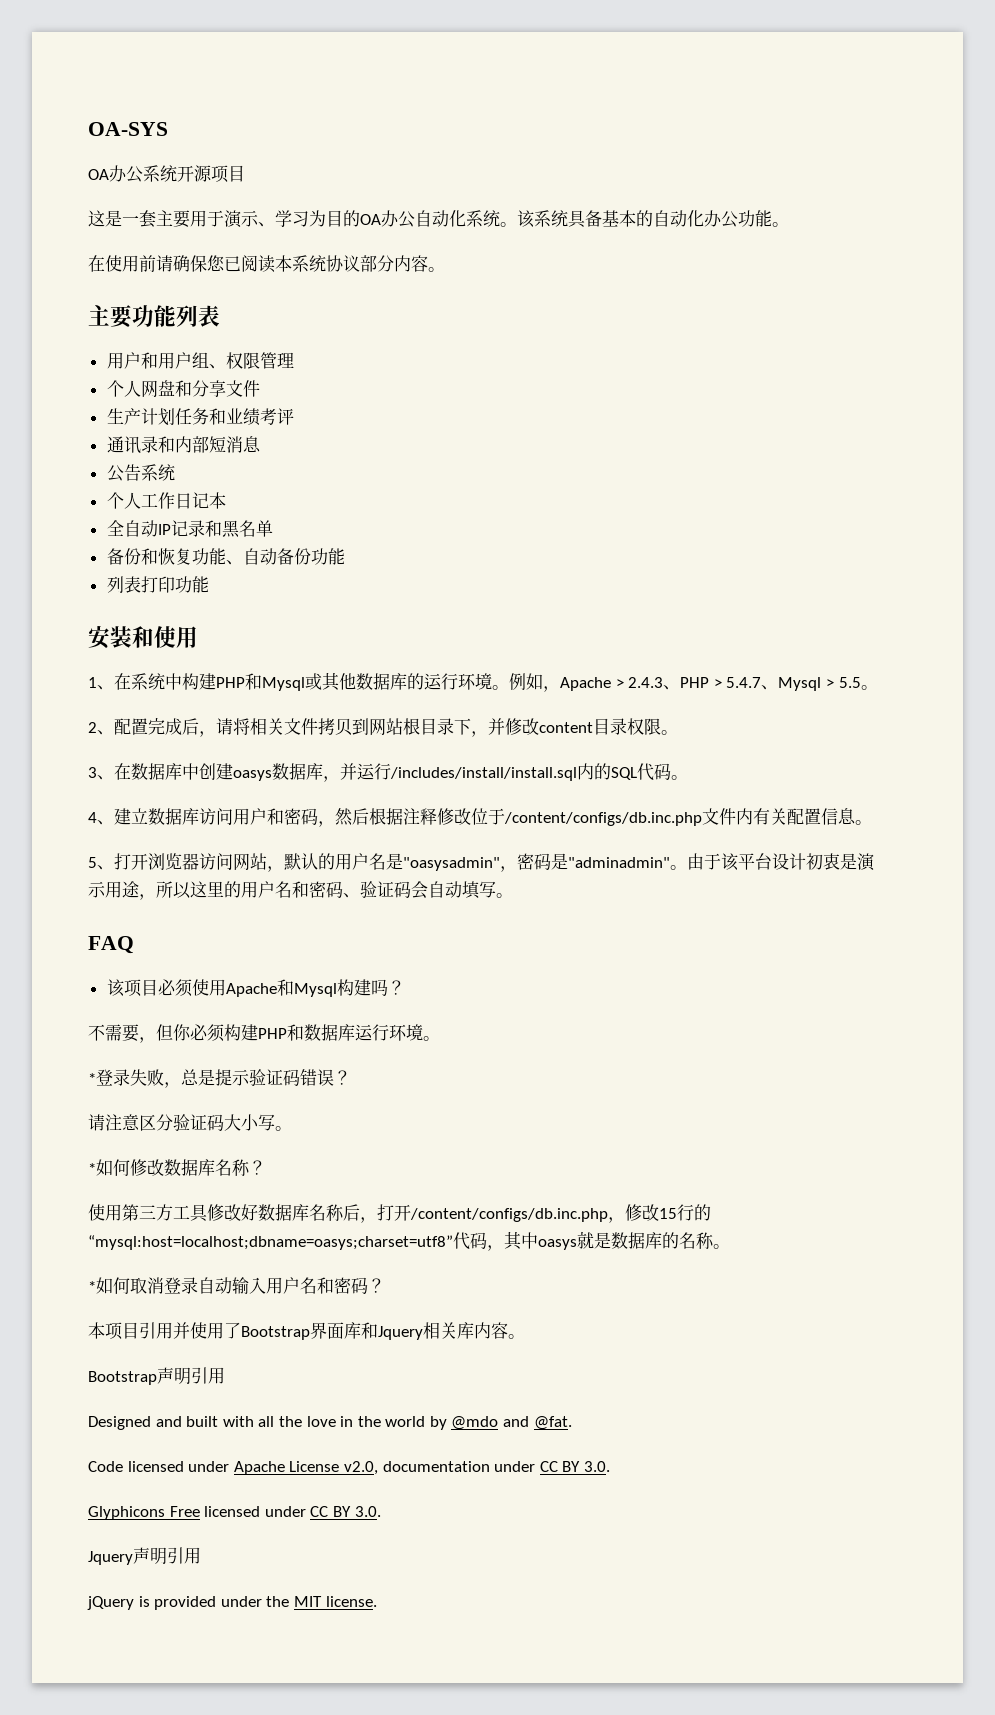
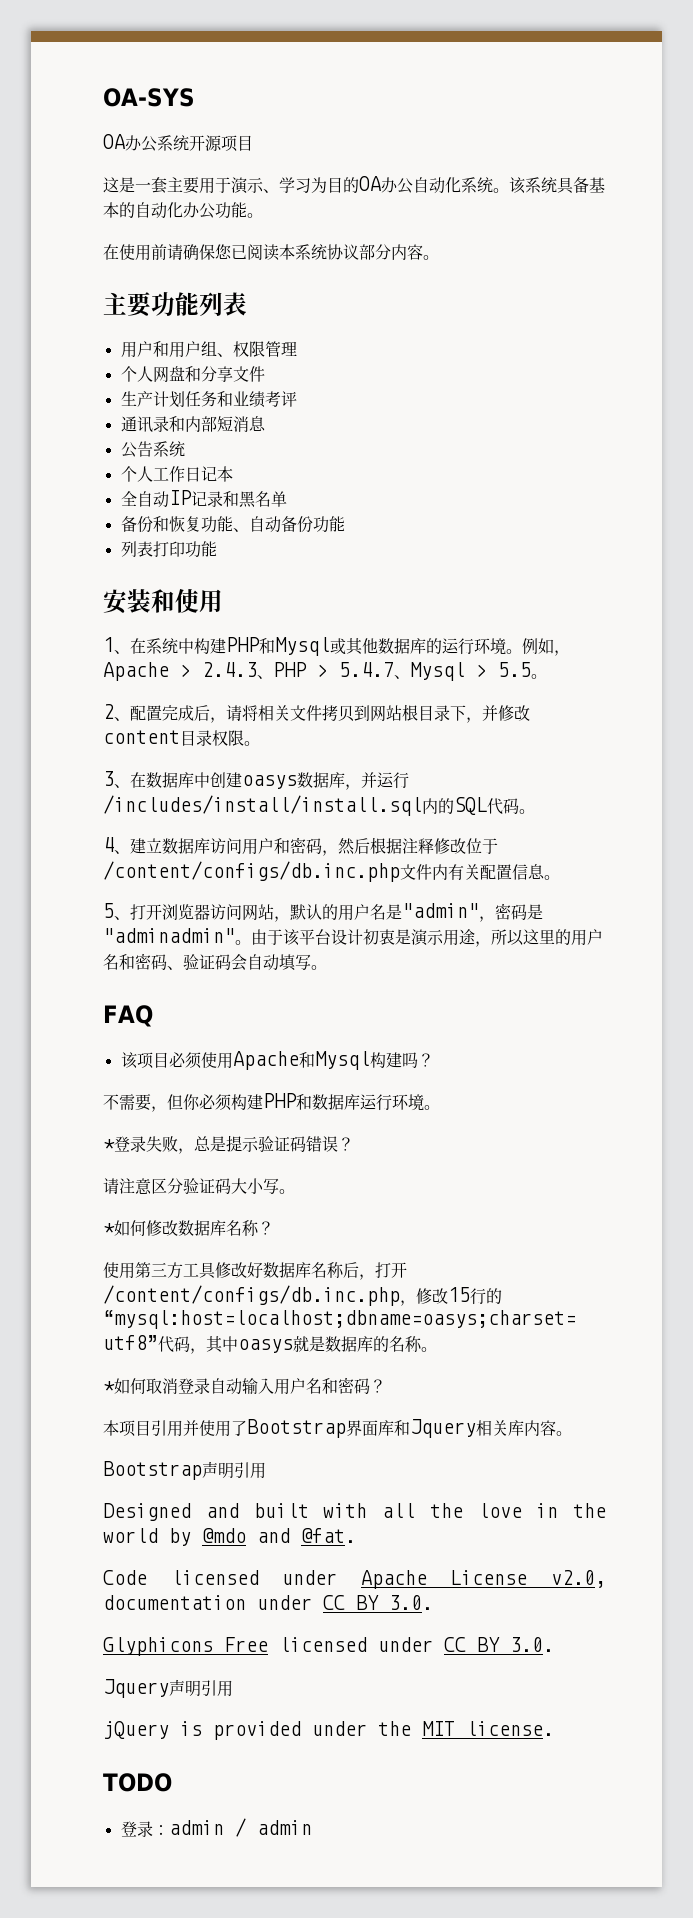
- 5、打开浏览器访问网站，默认的用户名是"oasysadmin"，密码是"adminadmin"。
+ 5、打开浏览器访问网站，默认的用户名是"admin"，密码是"adminadmin"。
+ TODO
+ 登录：admin / admin

